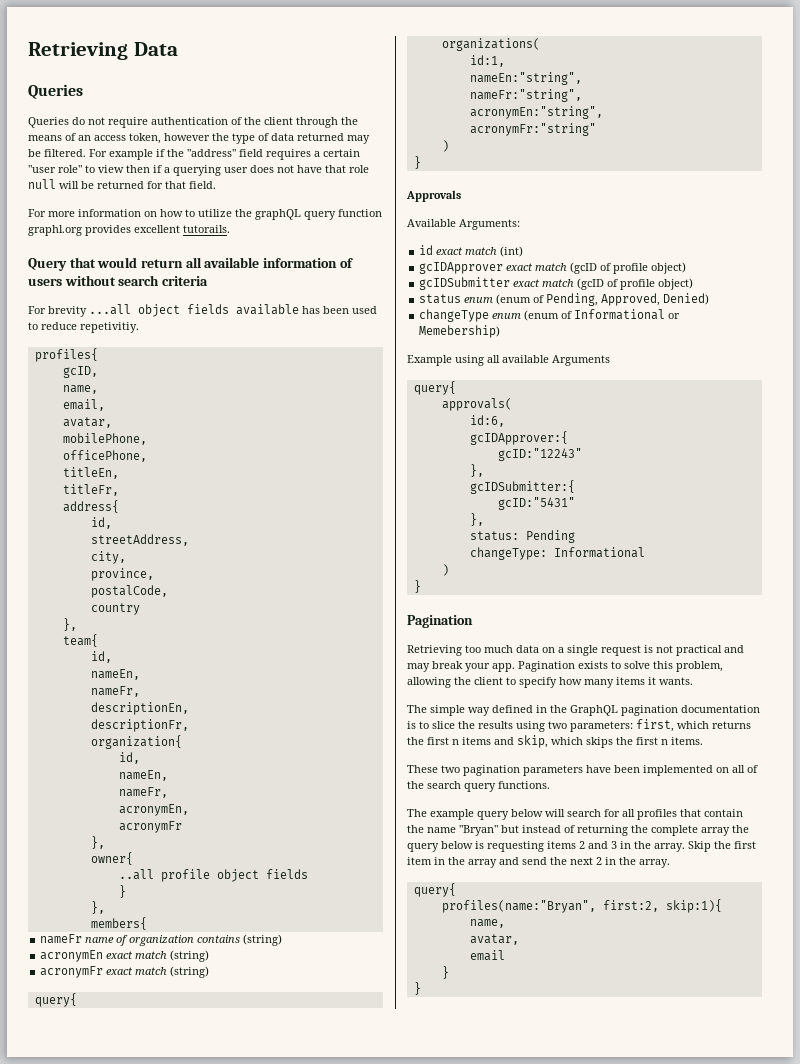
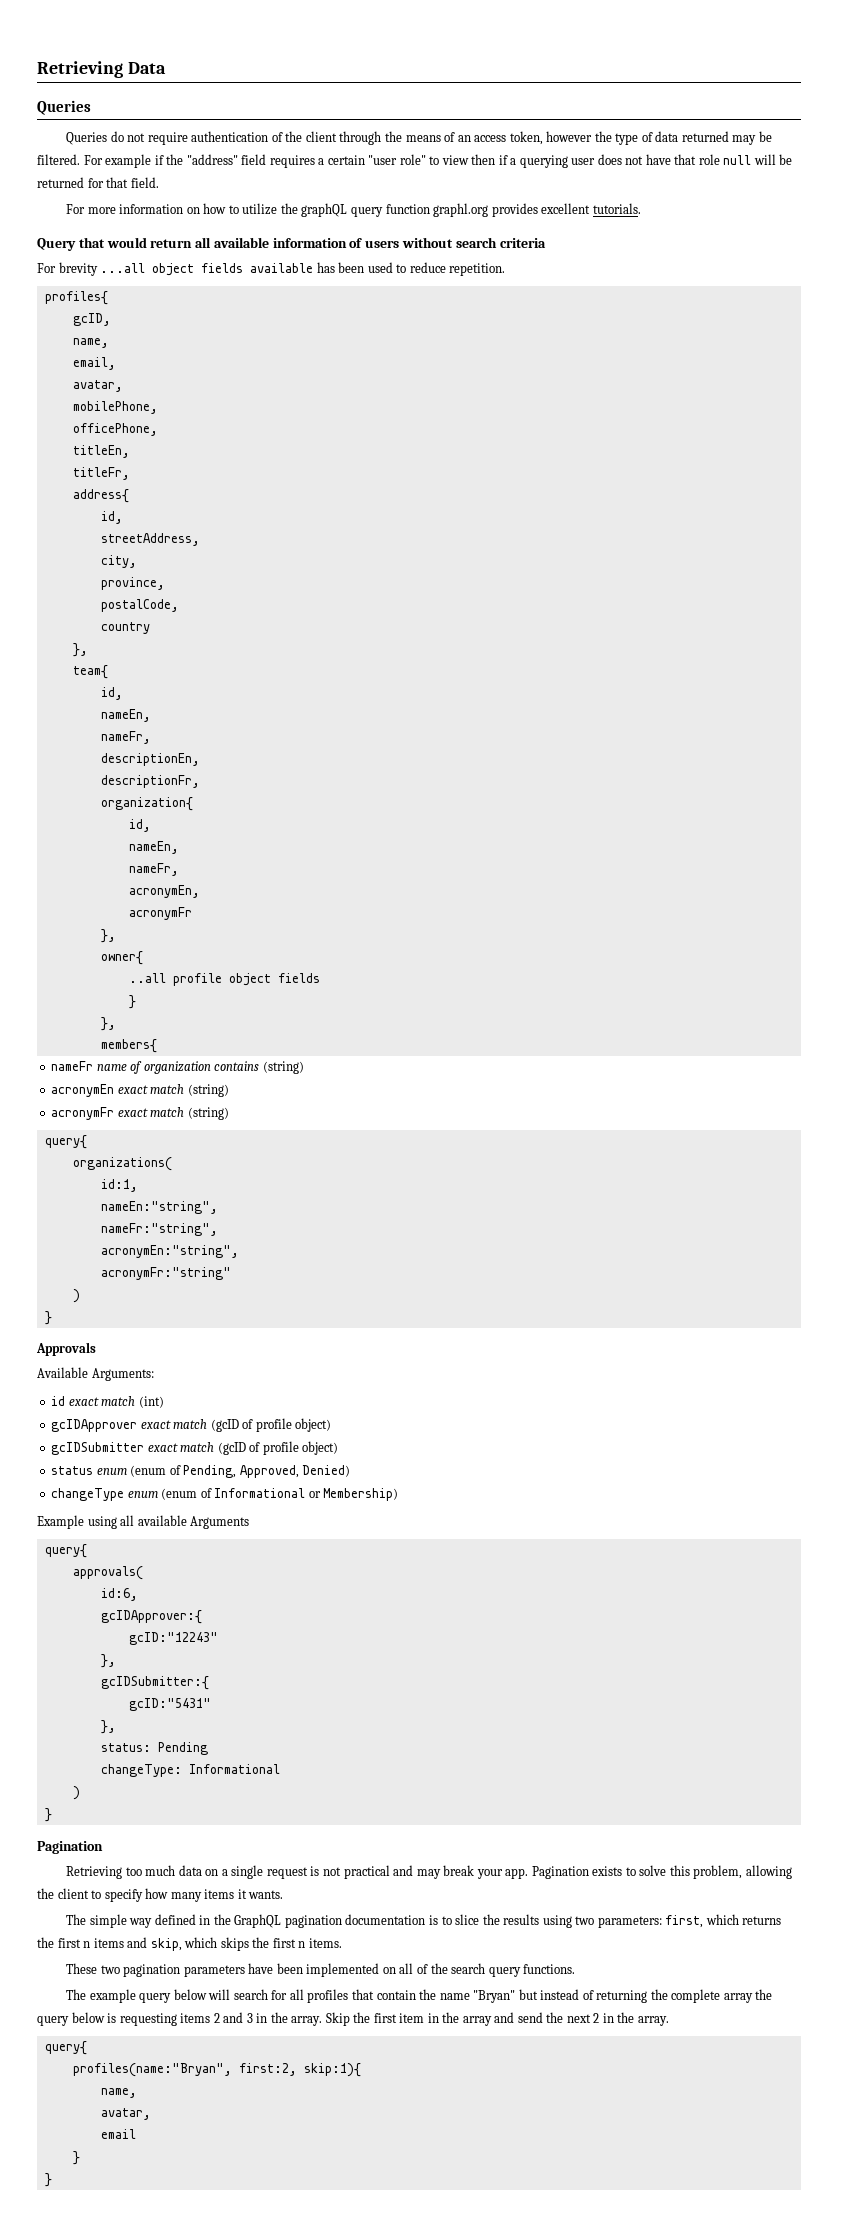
- For more information on how to utilize the graphQL query function graphl.org provides excellent tutorails.
+ For more information on how to utilize the graphQL query function graphl.org provides excellent tutorials.
- For brevity ...all object fields available has been used to reduce repetivitiy.
+ For brevity ...all object fields available has been used to reduce repetition.
- changeType enum (enum of Informational or Memebership)
+ changeType enum (enum of Informational or Membership)

